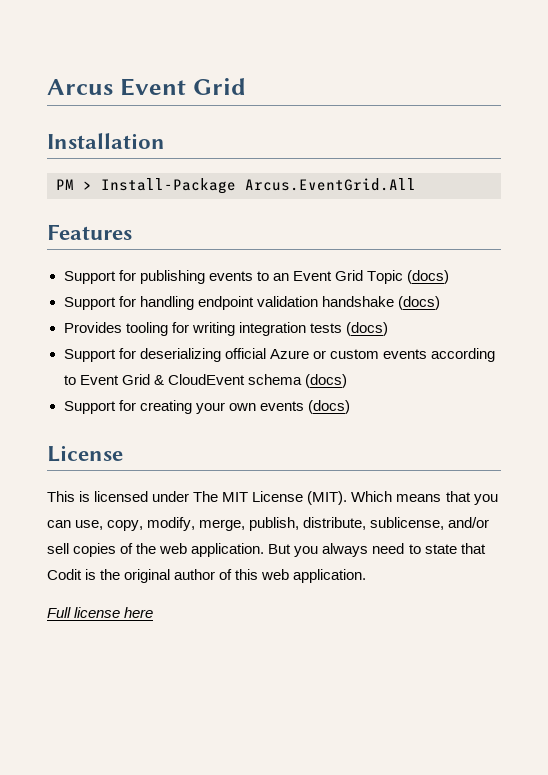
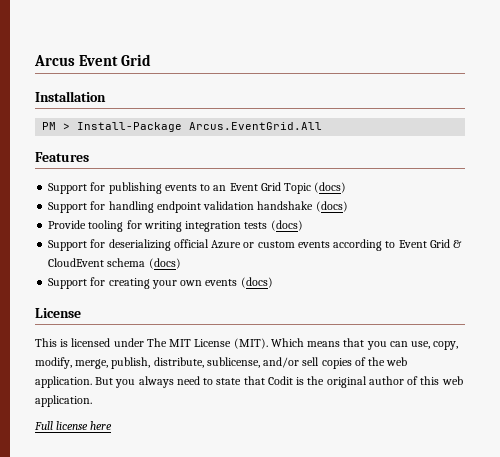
- Provides tooling for writing integration tests (docs)
+ Provide tooling for writing integration tests (docs)

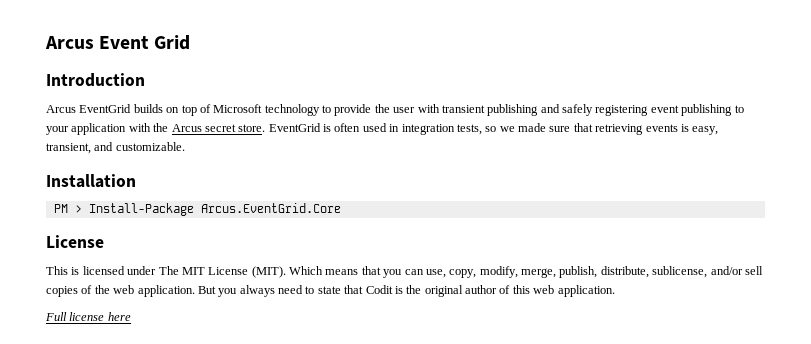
+ Introduction
+ Arcus EventGrid builds on top of Microsoft technology to provide the user with transient publishing and safely registering event publishing to your application with the Arcus secret store. EventGrid is often used in integration tests, so we made sure that retrieving events is easy, transient, and customizable.
  Installation
- PM > Install-Package Arcus.EventGrid.All
- Features
- Support for publishing events to an Event Grid Topic (docs)
- Support for handling endpoint validation handshake (docs)
- Provide tooling for writing integration tests (docs)
- Support for deserializing official Azure or custom events according to Event Grid & CloudEvent schema (docs)
- Support for creating your own events (docs)
+ PM > Install-Package Arcus.EventGrid.Core

